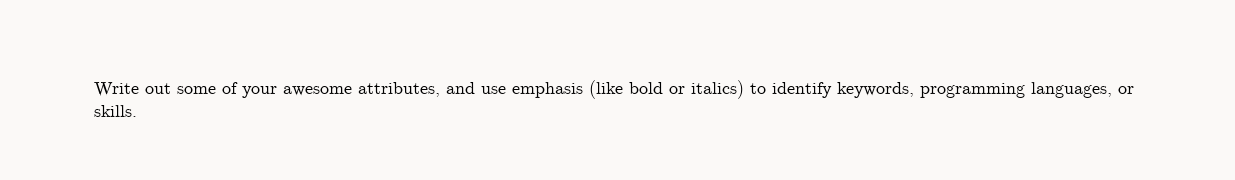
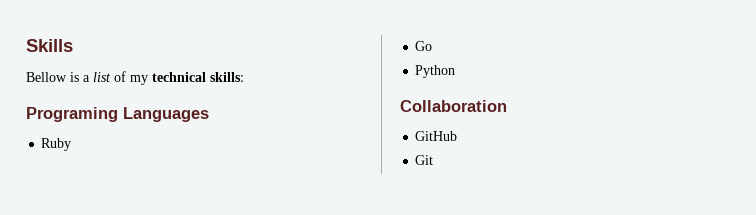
- Write out some of your awesome attributes, and use emphasis (like bold or italics) to identify keywords, programming languages, or skills.
+ Skills
+ Bellow is a list of my technical skills:
+ Programing Languages
+ Ruby
+ Go
+ Python
+ Collaboration
+ GitHub
+ Git

